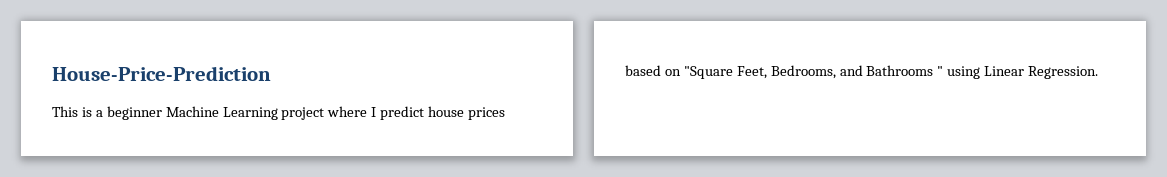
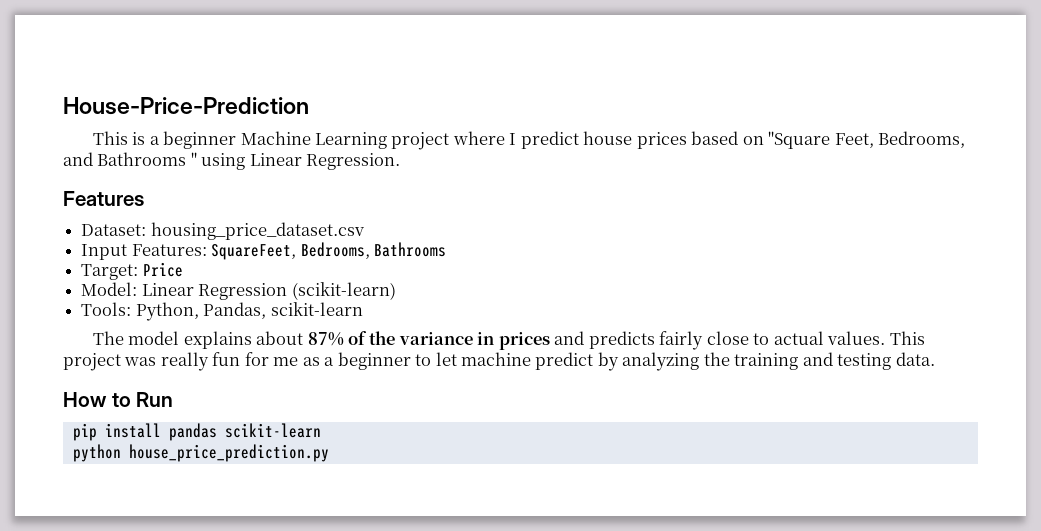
+ Features
+ Dataset: housing_price_dataset.csv
+ Input Features: SquareFeet, Bedrooms, Bathrooms
+ Target: Price
+ Model: Linear Regression (scikit-learn)
+ Tools: Python, Pandas, scikit-learn
+ The model explains about 87% of the variance in prices and predicts fairly close to actual values. This project was really fun for me as a beginner to let machine predict by analyzing the training and testing data.
+ How to Run
+ pip install pandas scikit-learn
+ python house_price_prediction.py

